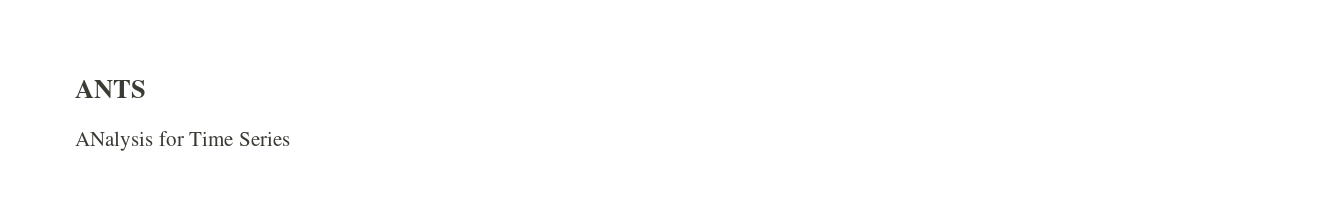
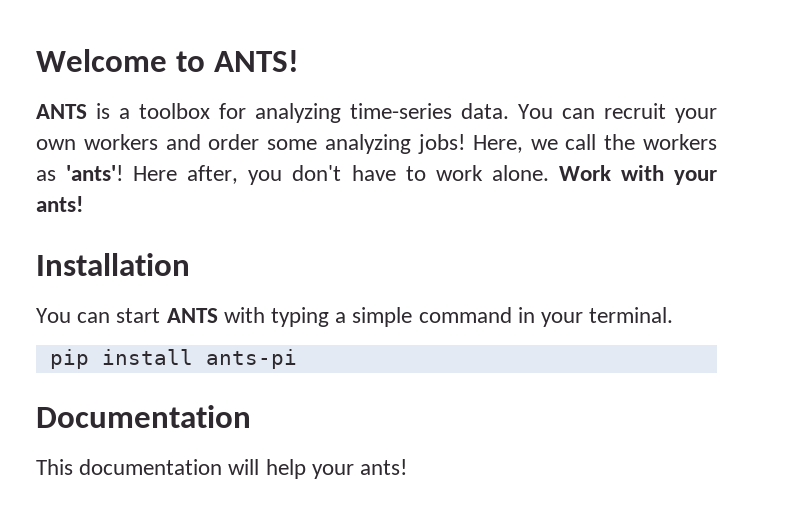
- ANTS
- ANalysis for Time Series
+ Welcome to ANTS!
+ ANTS is a toolbox for analyzing time-series data. You can recruit your own workers and order some analyzing jobs! Here, we call the workers as 'ants'! Here after, you don't have to work alone. Work with your ants!
+ Installation
+ You can start ANTS with typing a simple command in your terminal.
+ pip install ants-pi
+ Documentation
+ This documentation will help your ants!

